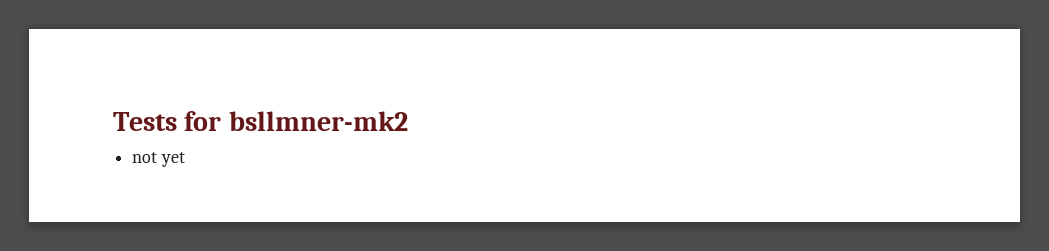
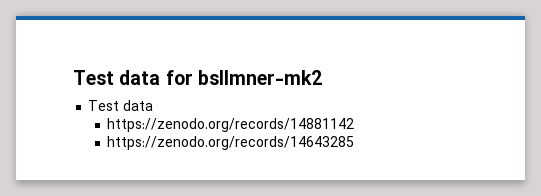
- Tests for bsllmner-mk2
- not yet
+ Test data for bsllmner-mk2
+ Test data
+ https://zenodo.org/records/14881142
+ https://zenodo.org/records/14643285

